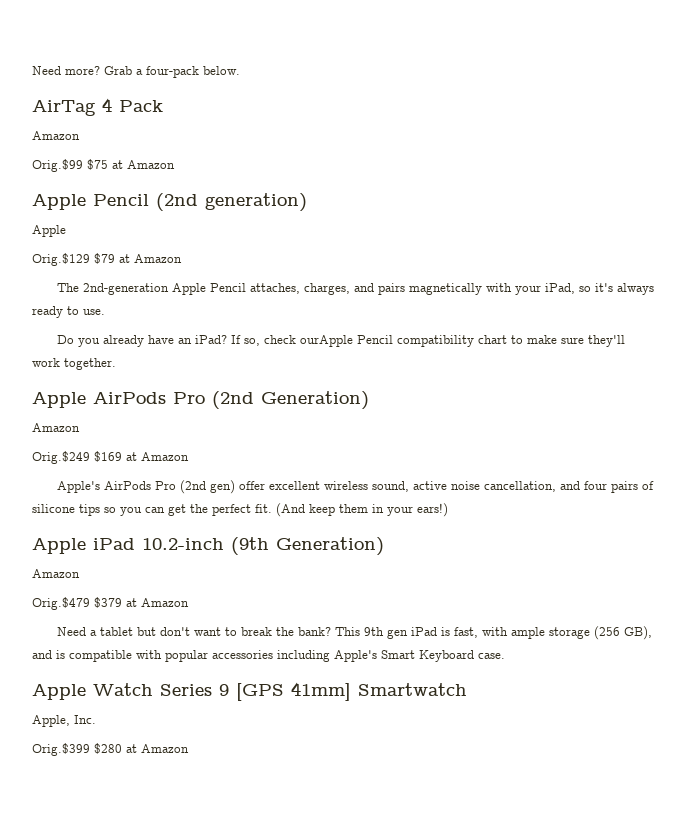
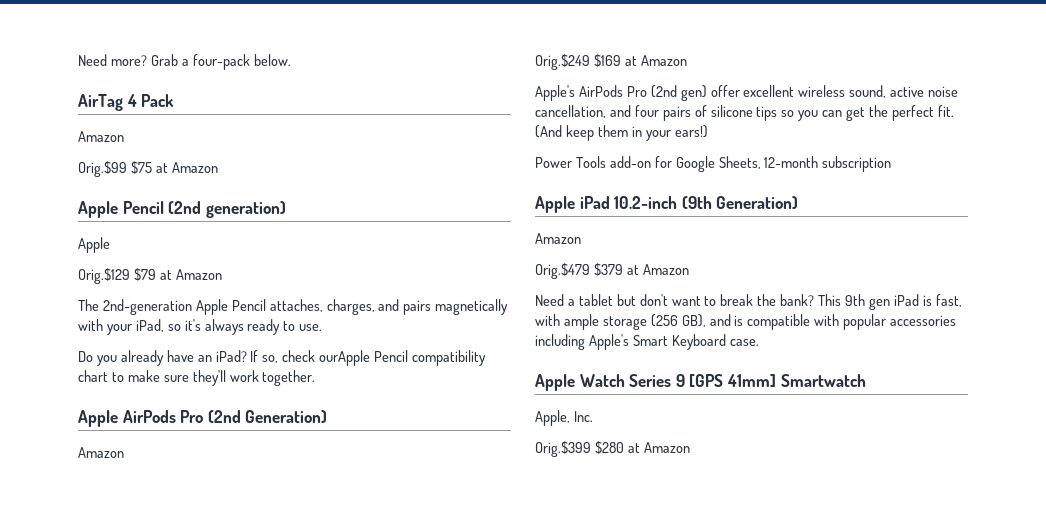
+ Power Tools add-on for Google Sheets, 12-month subscription

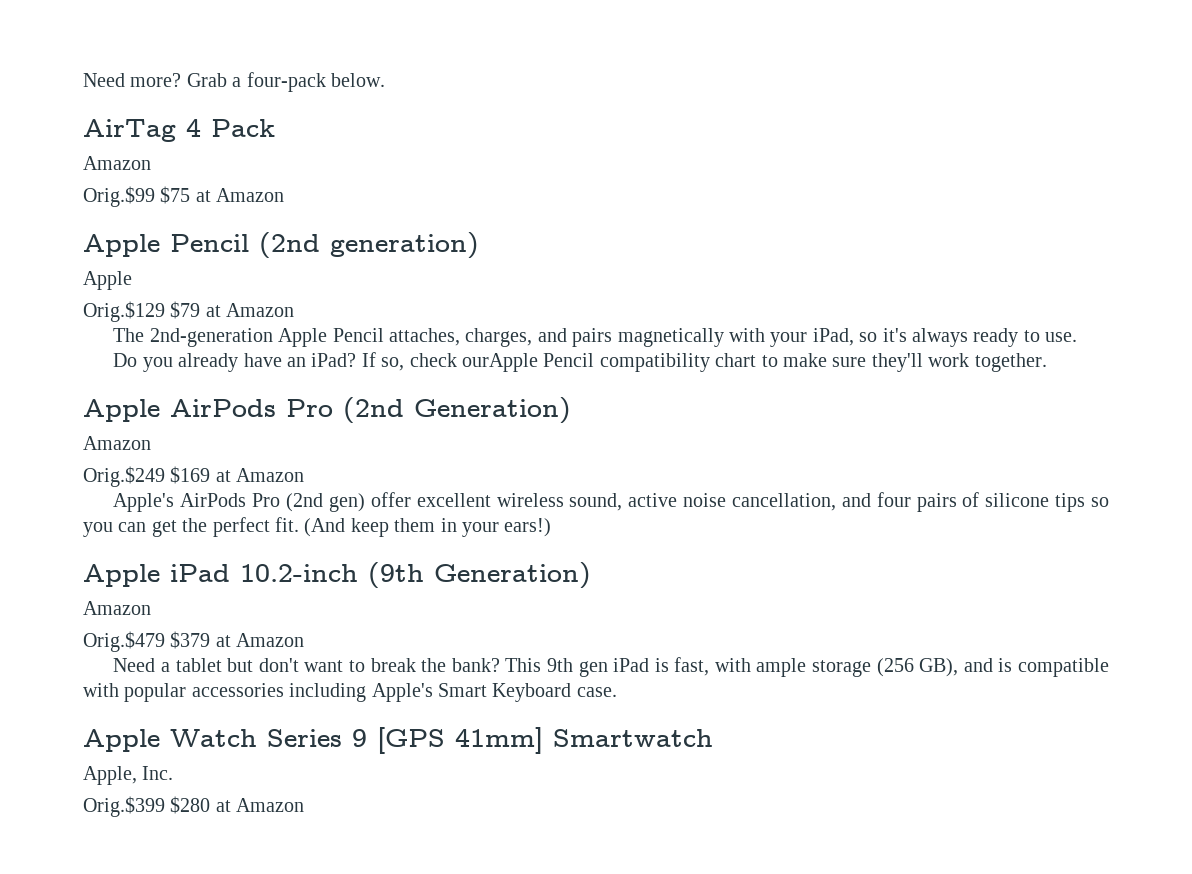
- Power Tools add-on for Google Sheets, 12-month subscription

